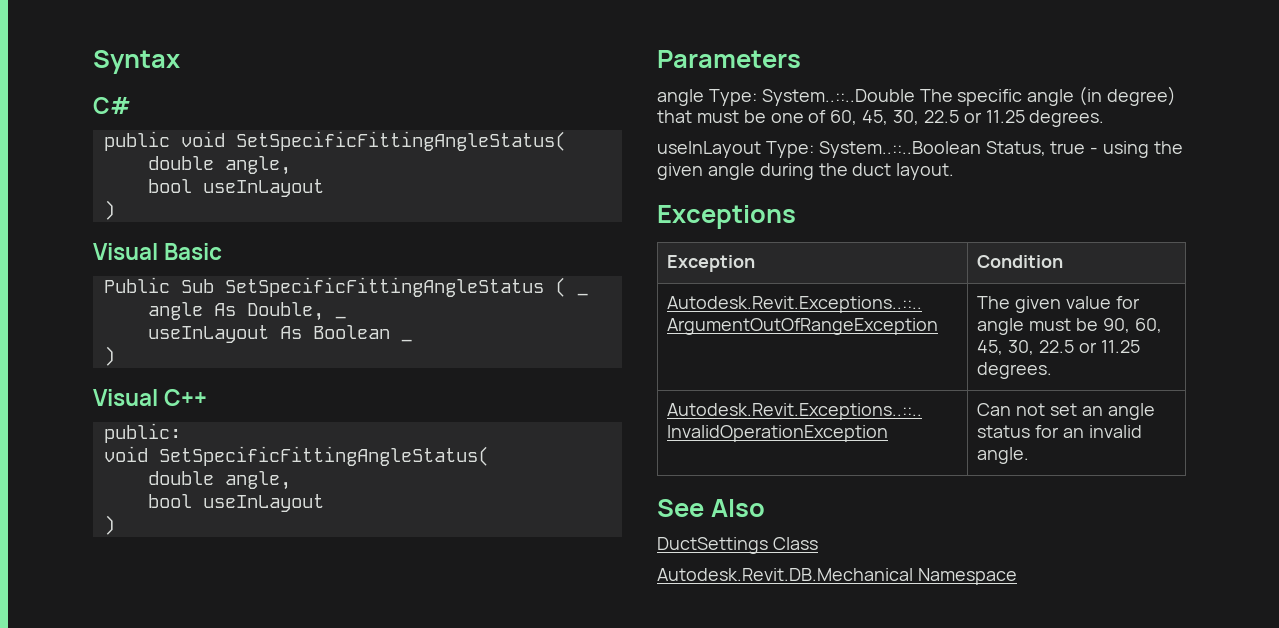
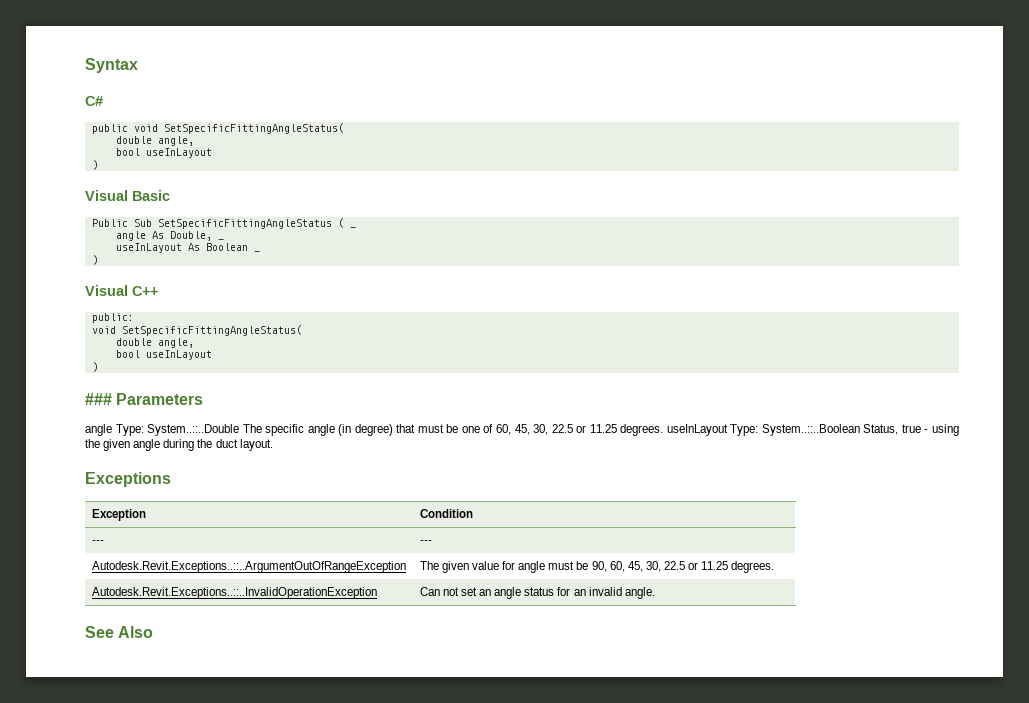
- Parameters
+ ### Parameters
- angle Type: System..::..Double The specific angle (in degree) that must be one of 60, 45, 30, 22.5 or 11.25 degrees.
- useInLayout Type: System..::..Boolean Status, true - using the given angle during the duct layout.
+ angle Type: System..::..Double The specific angle (in degree) that must be one of 60, 45, 30, 22.5 or 11.25 degrees. useInLayout Type: System..::..Boolean Status, true - using the given angle during the duct layout.
+ --- | ---
- DuctSettings Class
- Autodesk.Revit.DB.Mechanical Namespace

